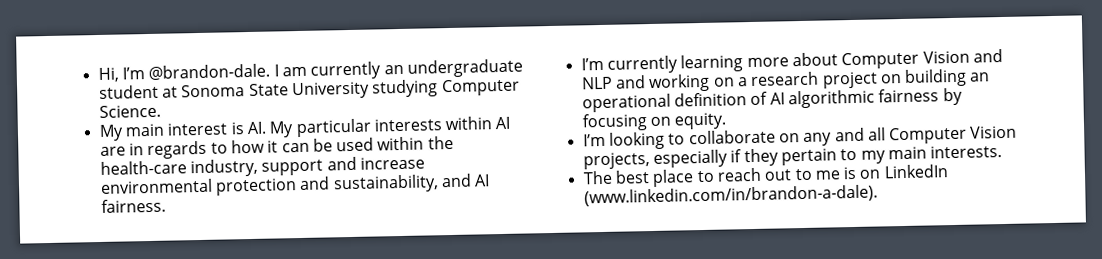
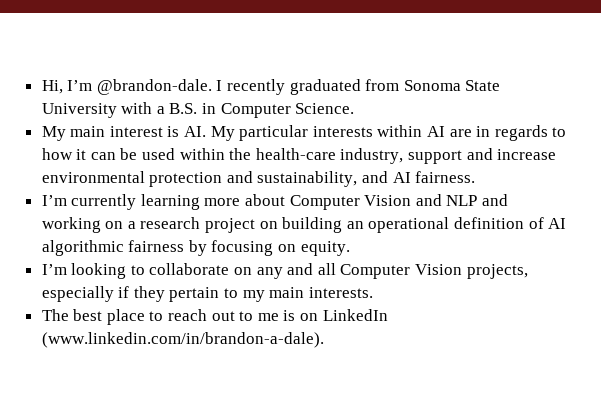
- I am currently an undergraduate student at Sonoma State University studying Computer Science.
+ I recently graduated from Sonoma State University with a B.S. in Computer Science.

